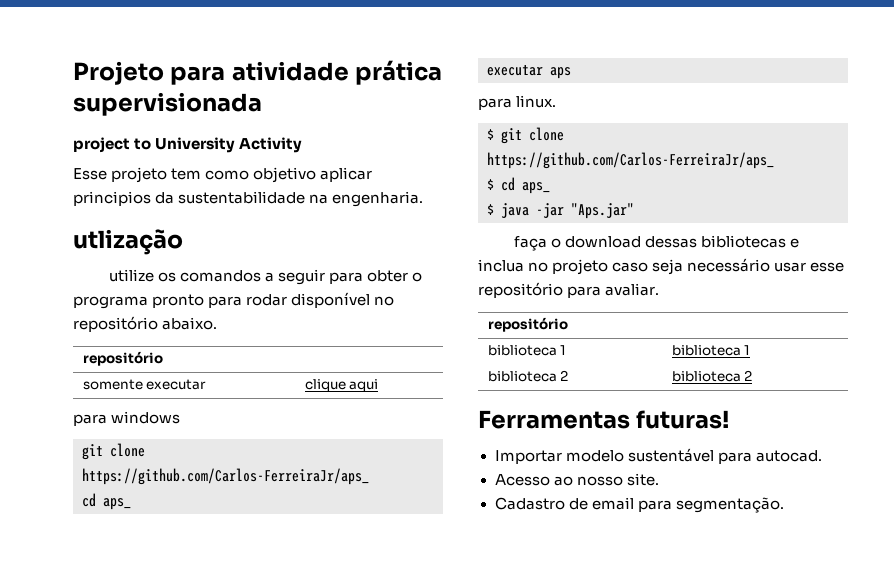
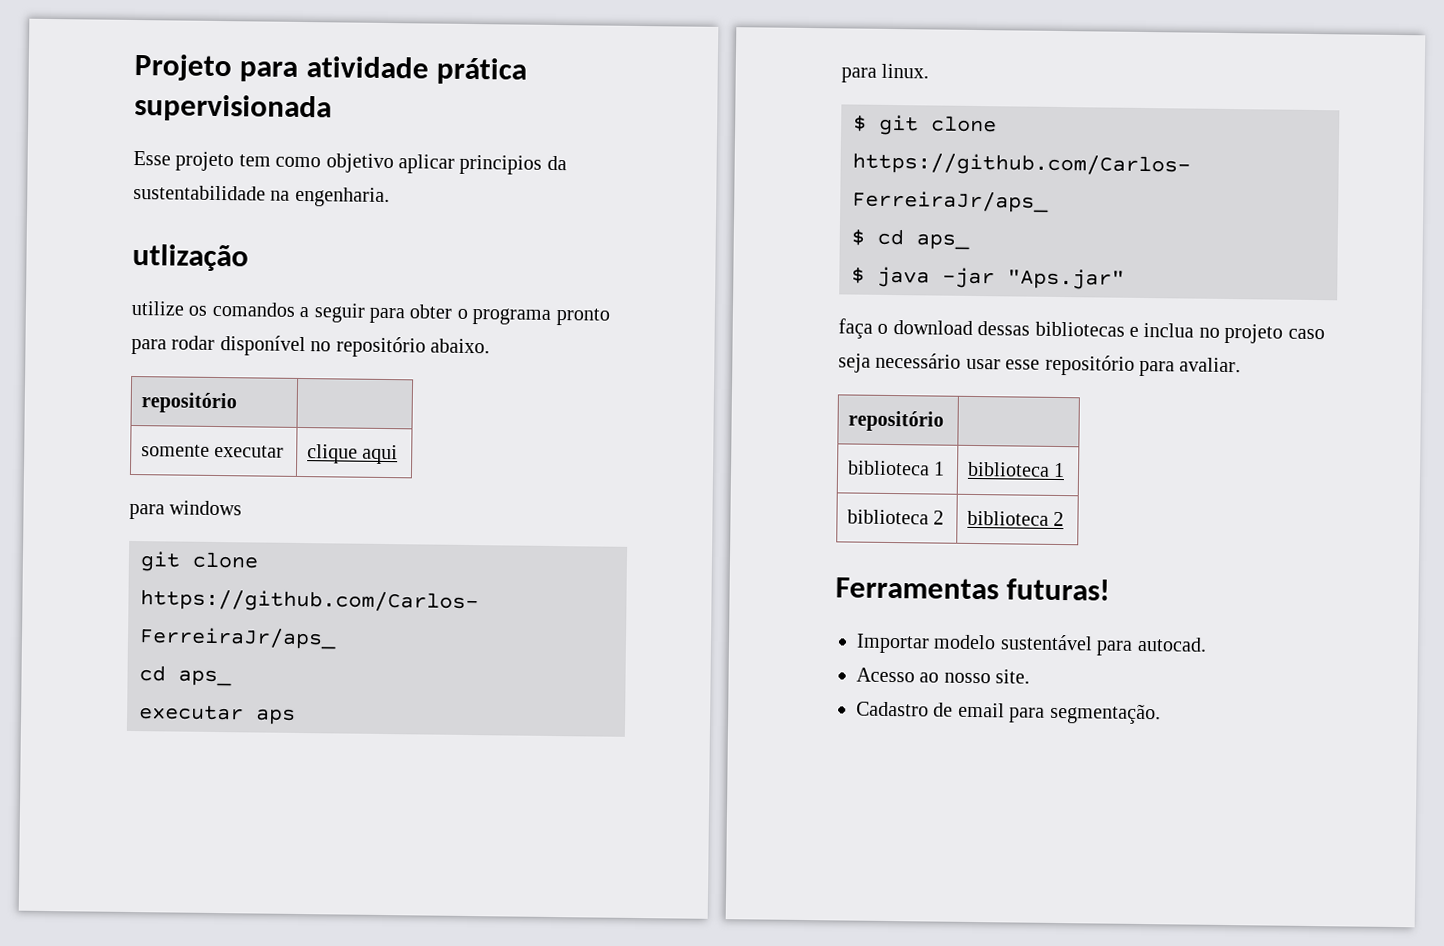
- project to University Activity

